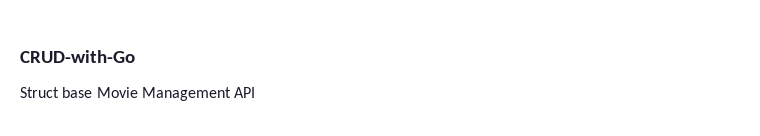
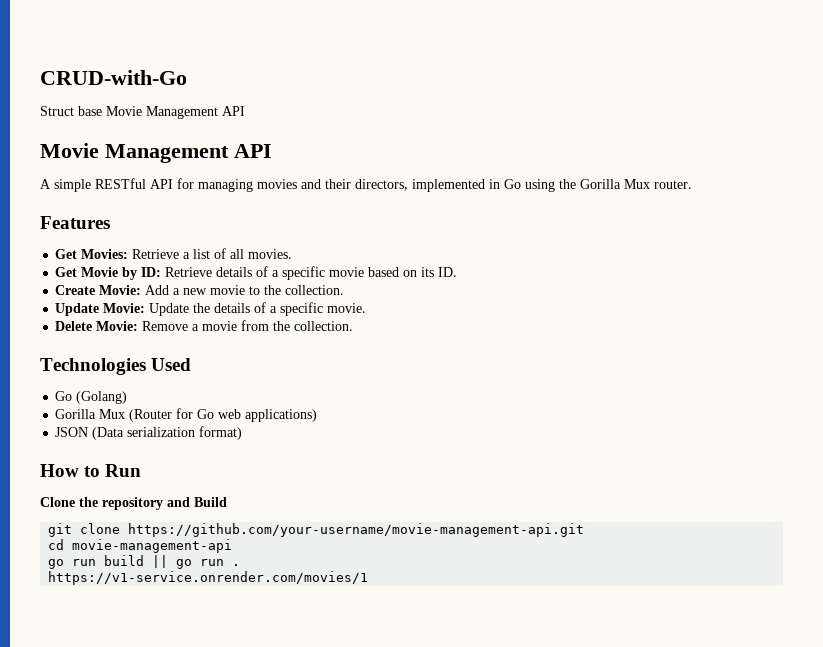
  Struct base Movie Management API
+ Movie Management API
+ A simple RESTful API for managing movies and their directors, implemented in Go using the Gorilla Mux router.
+ Features
+ Get Movies: Retrieve a list of all movies.
+ Get Movie by ID: Retrieve details of a specific movie based on its ID.
+ Create Movie: Add a new movie to the collection.
+ Update Movie: Update the details of a specific movie.
+ Delete Movie: Remove a movie from the collection.
+ Technologies Used
+ Go (Golang)
+ Gorilla Mux (Router for Go web applications)
+ JSON (Data serialization format)
+ How to Run
+ Clone the repository and Build
+ git clone https://github.com/your-username/movie-management-api.git
+ cd movie-management-api
+ go run build || go run .
+ https://v1-service.onrender.com/movies/1

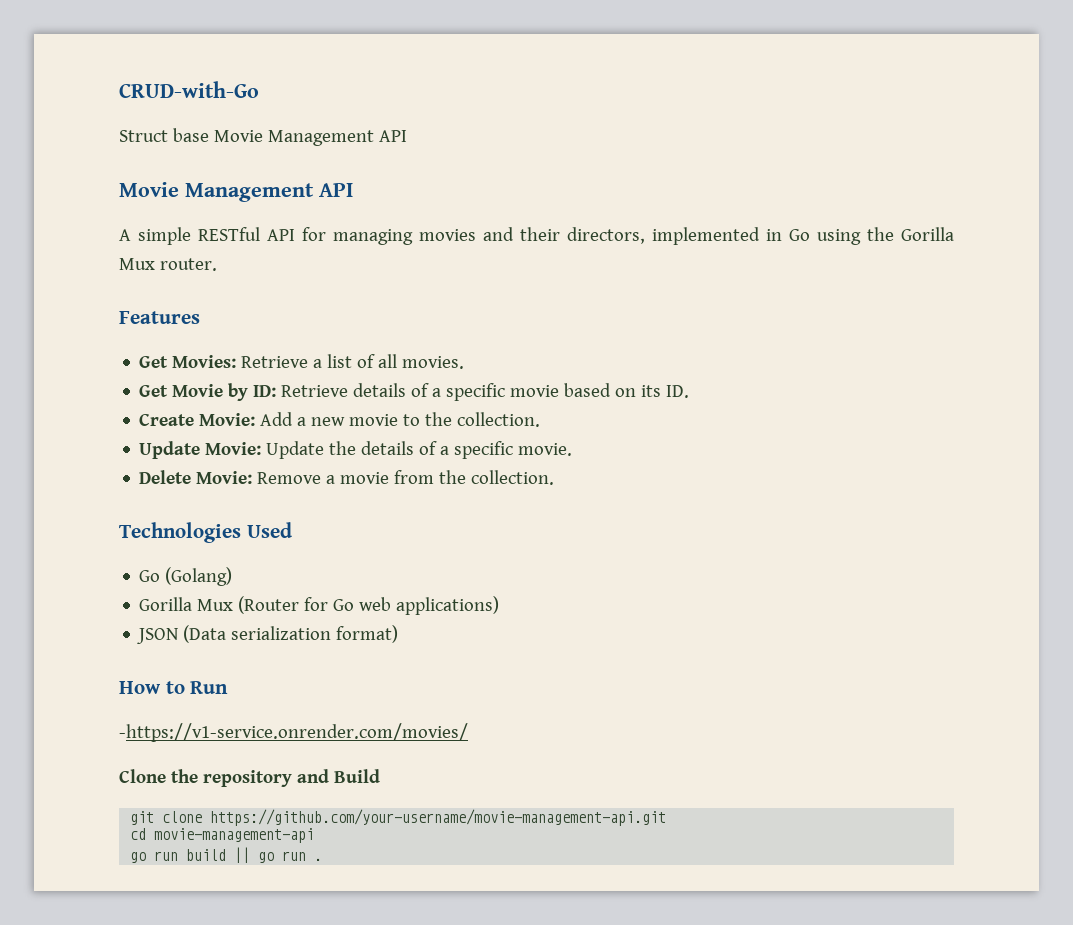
+ -https://v1-service.onrender.com/movies/
- https://v1-service.onrender.com/movies/1

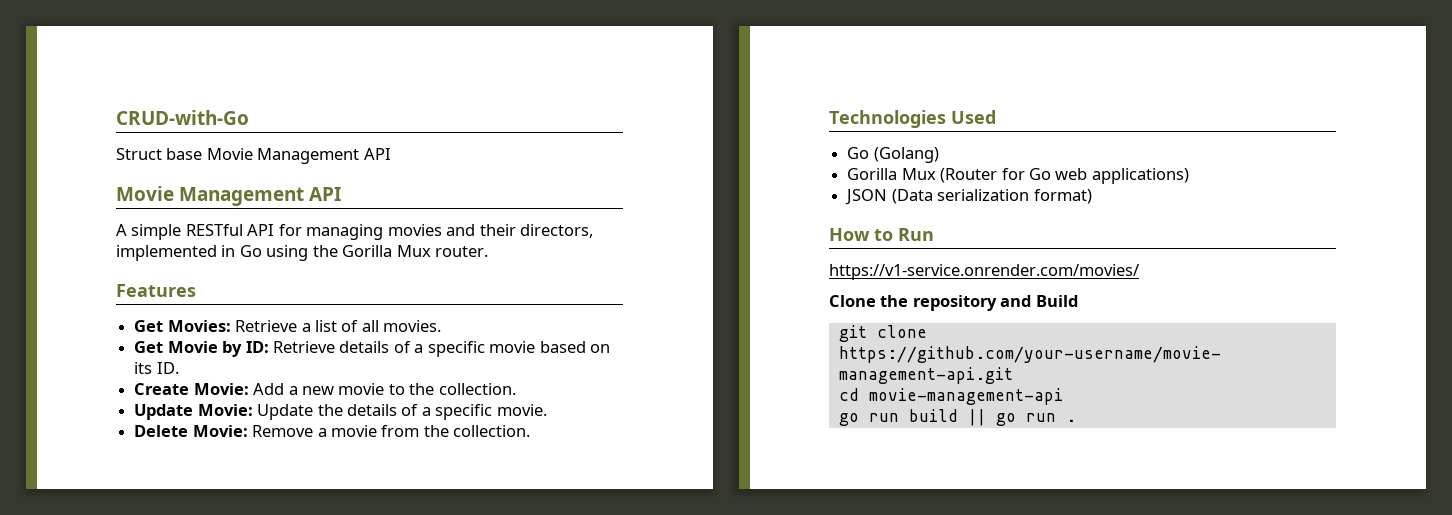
- -https://v1-service.onrender.com/movies/
+ https://v1-service.onrender.com/movies/

